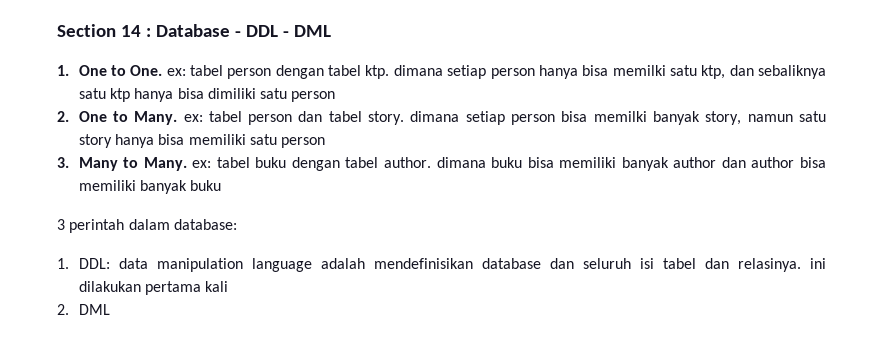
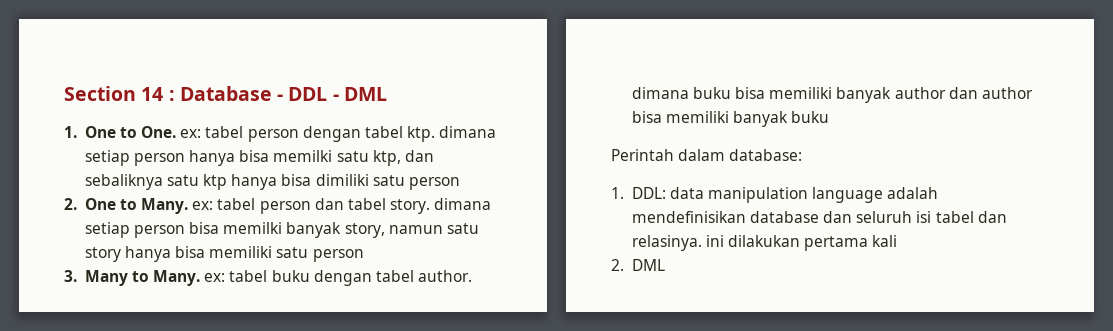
- 3 perintah dalam database:
+ Perintah dalam database:

